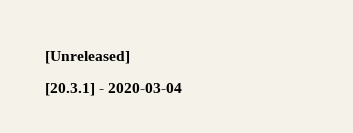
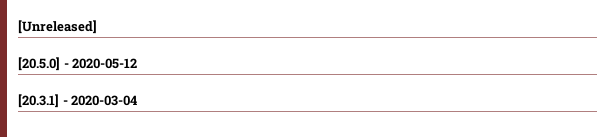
+ [20.5.0] - 2020-05-12

